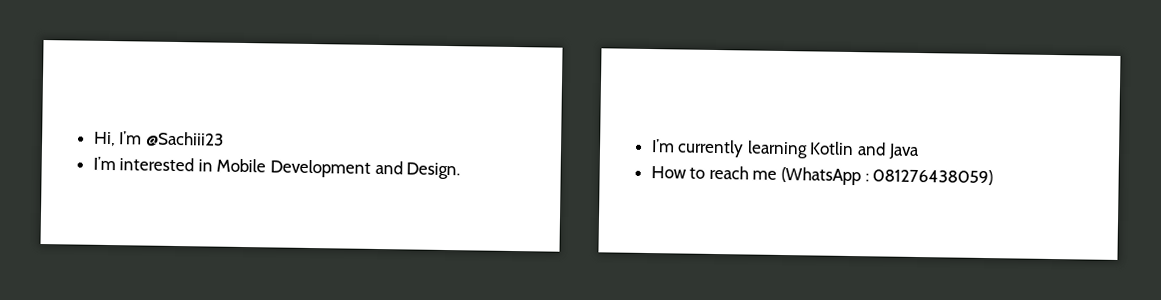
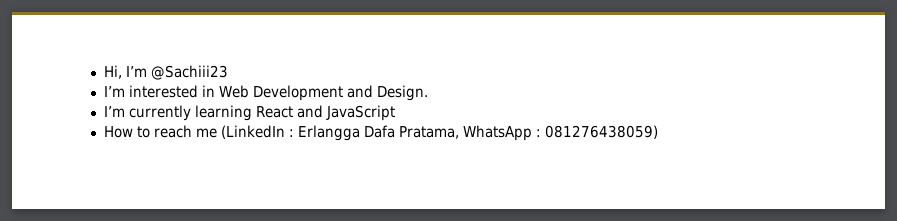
- I’m interested in Mobile Development and Design.
+ I’m interested in Web Development and Design.
- I’m currently learning Kotlin and Java
+ I’m currently learning React and JavaScript
- How to reach me (WhatsApp : 081276438059)
+ How to reach me (LinkedIn : Erlangga Dafa Pratama, WhatsApp : 081276438059)

